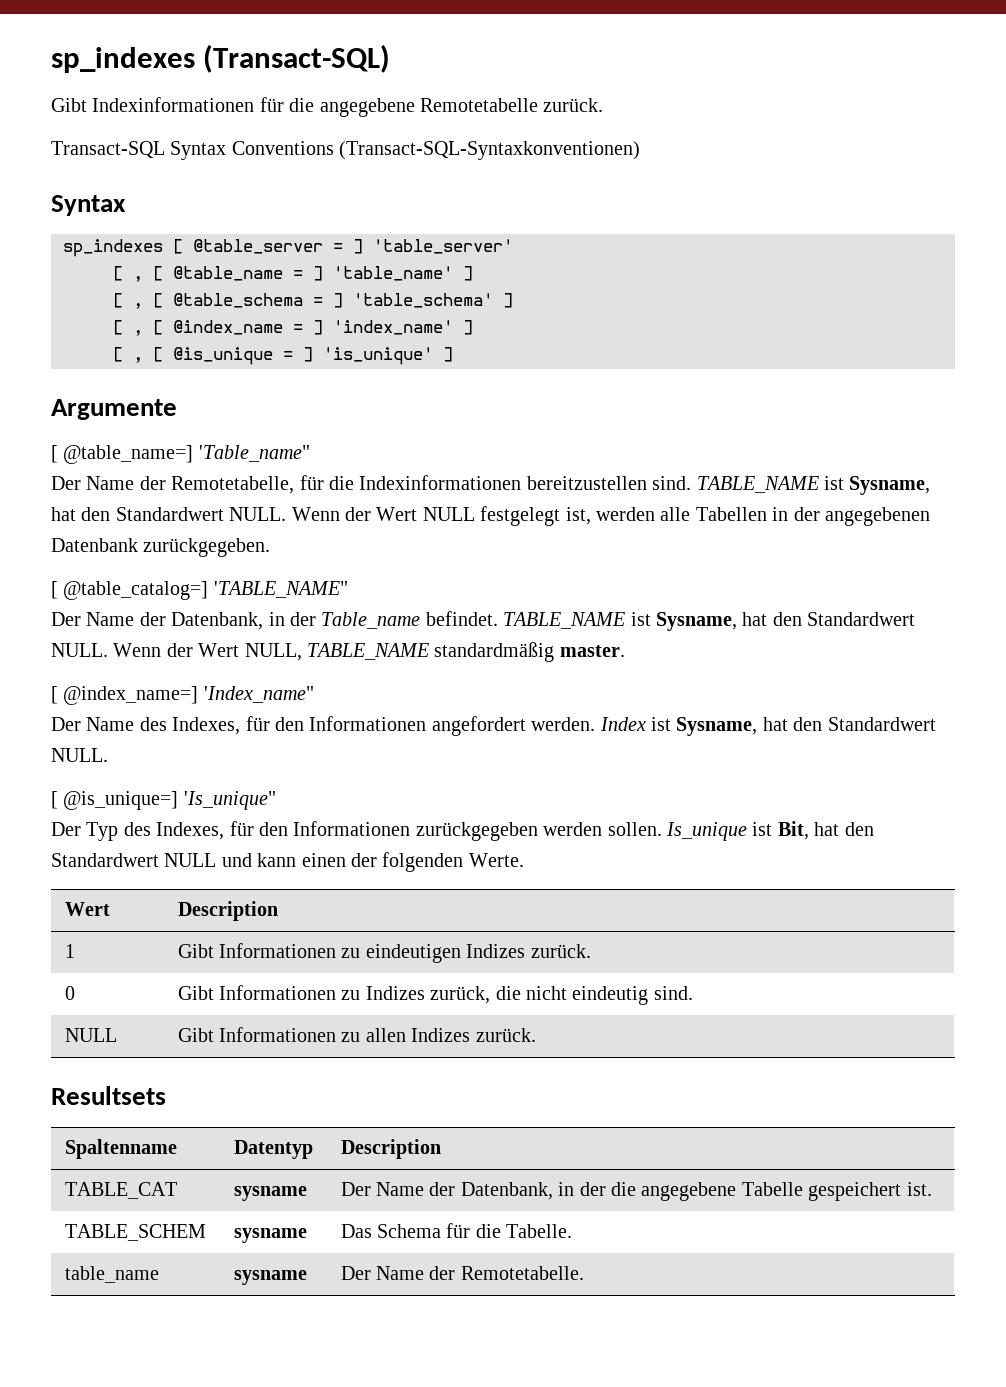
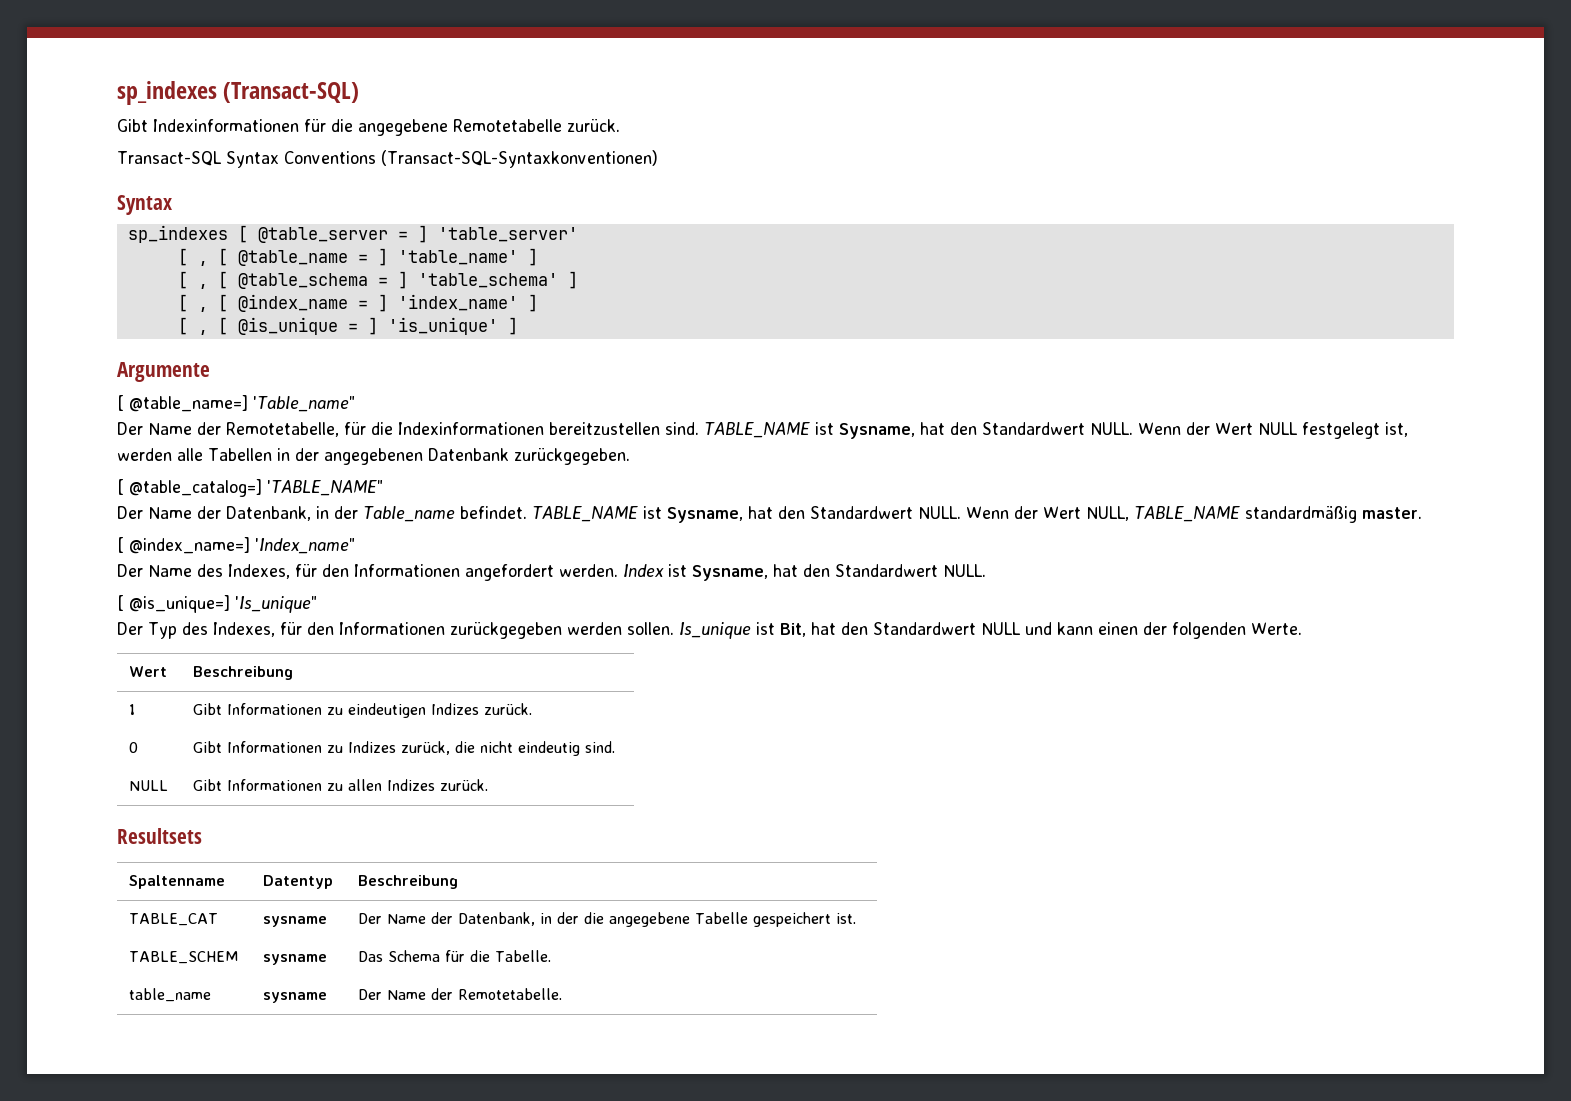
- Wert | Description
+ Wert | Beschreibung
- Spaltenname | Datentyp | Description
+ Spaltenname | Datentyp | Beschreibung

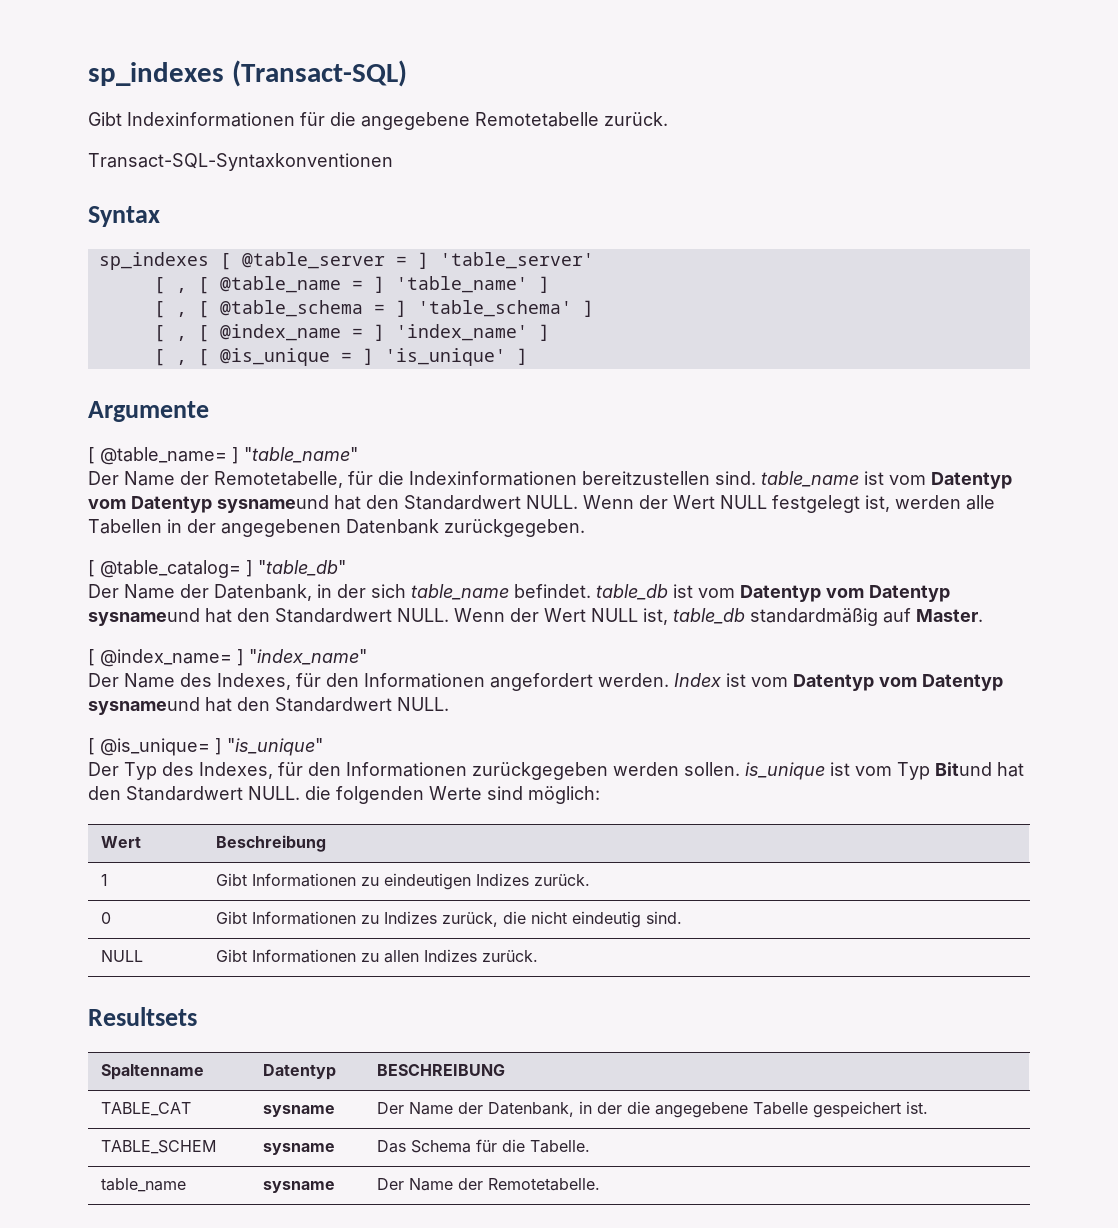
- Transact-SQL Syntax Conventions (Transact-SQL-Syntaxkonventionen)
+ Transact-SQL-Syntaxkonventionen
- [ @table_name=] 'Table_name"
+ [ @table_name= ] "table_name"
- Der Name der Remotetabelle, für die Indexinformationen bereitzustellen sind. TABLE_NAME ist Sysname, hat den Standardwert NULL.
+ Der Name der Remotetabelle, für die Indexinformationen bereitzustellen sind. table_name ist vom Datentyp vom Datentyp sysnameund hat den Standardwert NULL.
- [ @table_catalog=] 'TABLE_NAME"
- Der Name der Datenbank, in der Table_name befindet. TABLE_NAME ist Sysname, hat den Standardwert NULL. Wenn der Wert NULL, TABLE_NAME standardmäßig master.
- [ @index_name=] 'Index_name"
+ [ @table_catalog= ] "table_db"
+ Der Name der Datenbank, in der sich table_name befindet. table_db ist vom Datentyp vom Datentyp sysnameund hat den Standardwert NULL. Wenn der Wert NULL ist, table_db standardmäßig auf Master.
+ [ @index_name= ] "index_name"
- Index ist Sysname, hat den Standardwert NULL.
+ Index ist vom Datentyp vom Datentyp sysnameund hat den Standardwert NULL.
- [ @is_unique=] 'Is_unique"
+ [ @is_unique= ] "is_unique"
- Der Typ des Indexes, für den Informationen zurückgegeben werden sollen. Is_unique ist Bit, hat den Standardwert NULL und kann einen der folgenden Werte.
+ Der Typ des Indexes, für den Informationen zurückgegeben werden sollen. is_unique ist vom Typ Bitund hat den Standardwert NULL. die folgenden Werte sind möglich:
- Spaltenname | Datentyp | Beschreibung
+ Spaltenname | Datentyp | BESCHREIBUNG

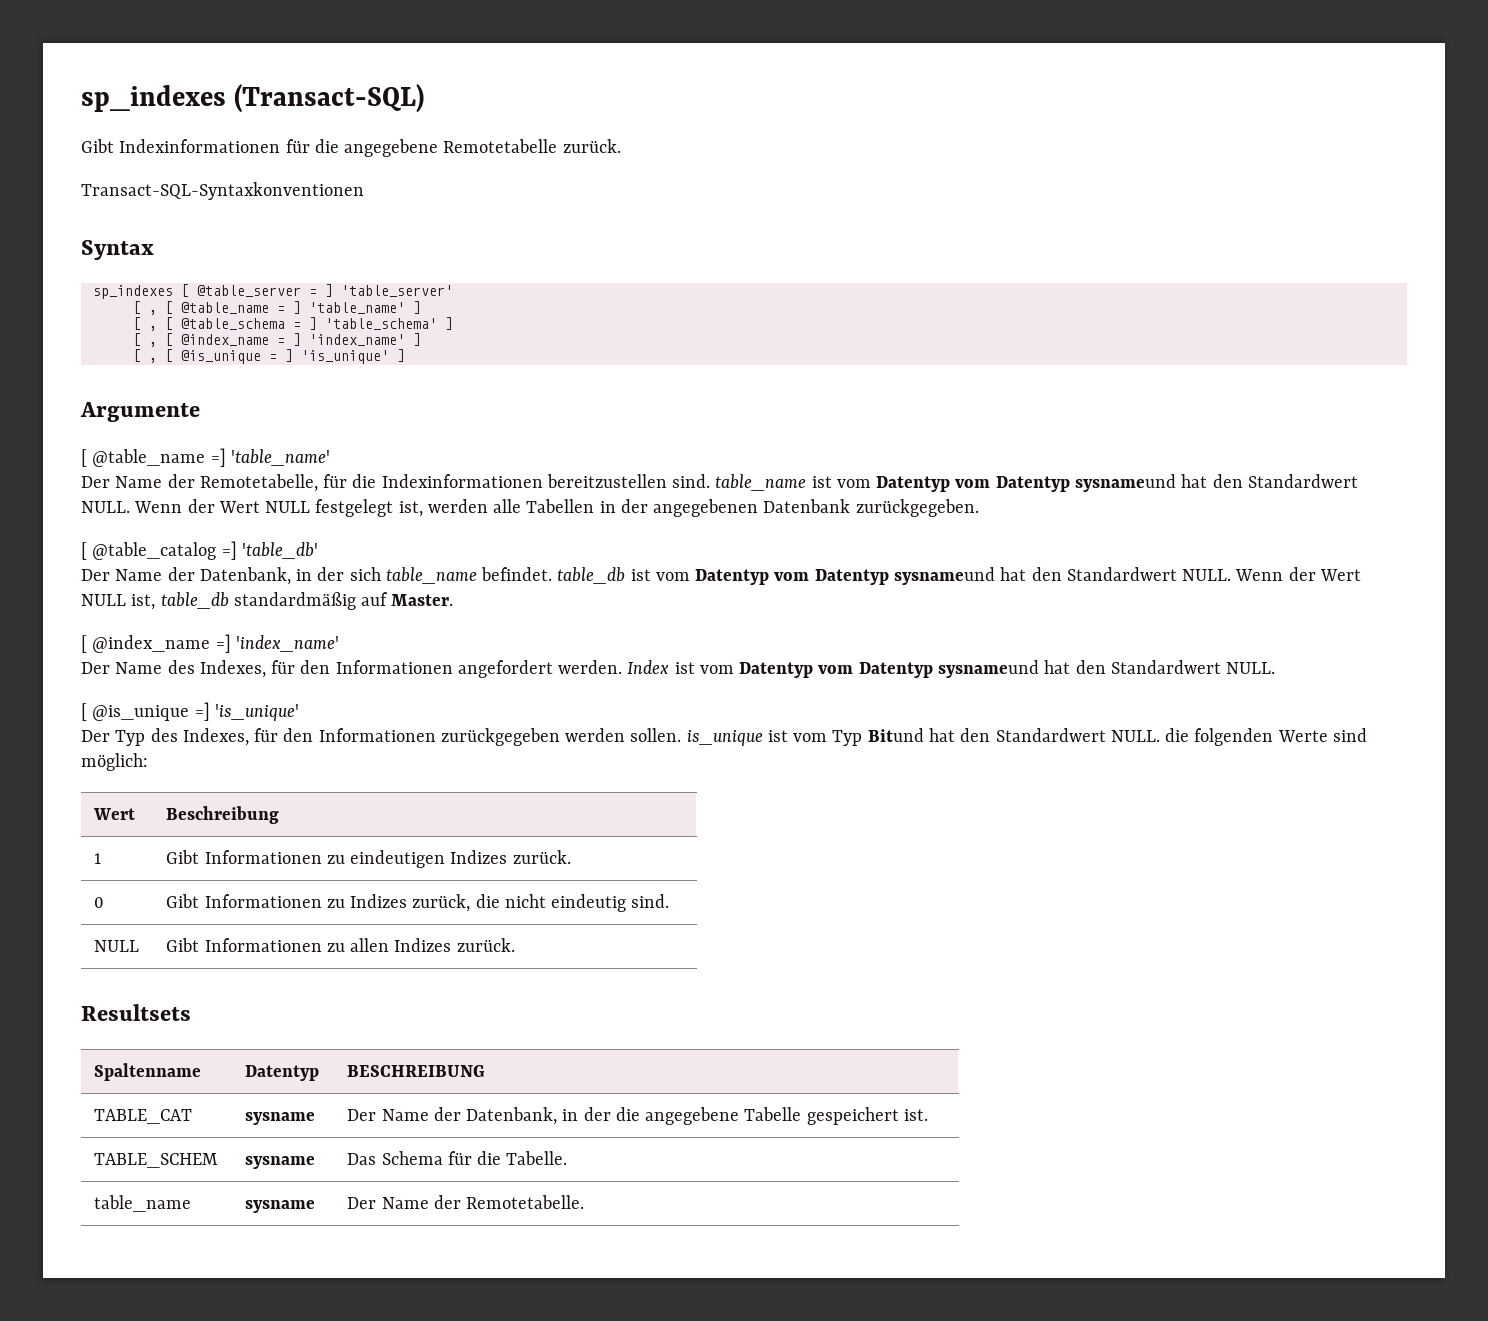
- [ @table_name= ] "table_name"
+ [ @table_name =] 'table_name'
- [ @table_catalog= ] "table_db"
+ [ @table_catalog =] 'table_db'
- [ @index_name= ] "index_name"
+ [ @index_name =] 'index_name'
- [ @is_unique= ] "is_unique"
+ [ @is_unique =] 'is_unique'

